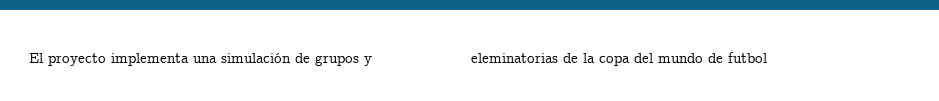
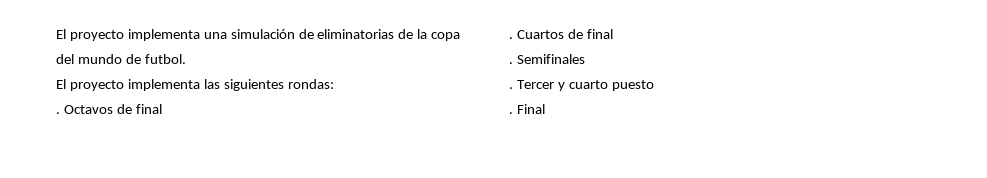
- El proyecto implementa una simulación de grupos y eleminatorias de la copa del mundo de futbol
+ El proyecto implementa una simulación de eliminatorias de la copa del mundo de futbol.
+ El proyecto implementa las siguientes rondas:
+ . Octavos de final
+ . Cuartos de final
+ . Semifinales
+ . Tercer y cuarto puesto
+ . Final

